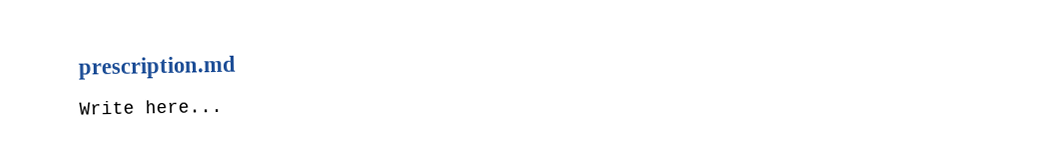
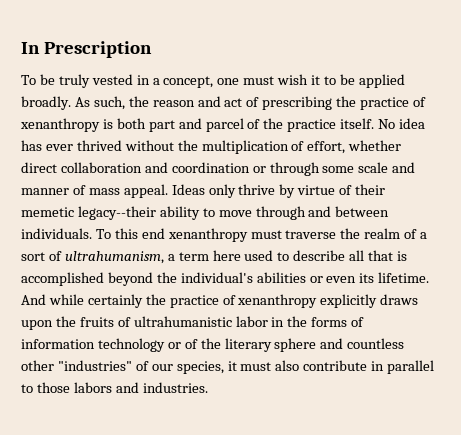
- prescription.md
- Write here...
+ In Prescription
+ To be truly vested in a concept, one must wish it to be applied broadly. As such, the reason and act of prescribing the practice of xenanthropy is both part and parcel of the practice itself. No idea has ever thrived without the multiplication of effort, whether direct collaboration and coordination or through some scale and manner of mass appeal. Ideas only thrive by virtue of their memetic legacy--their ability to move through and between individuals. To this end xenanthropy must traverse the realm of a sort of ultrahumanism, a term here used to describe all that is accomplished beyond the individual's abilities or even its lifetime. And while certainly the practice of xenanthropy explicitly draws upon the fruits of ultrahumanistic labor in the forms of information technology or of the literary sphere and countless other "industries" of our species, it must also contribute in parallel to those labors and industries.

